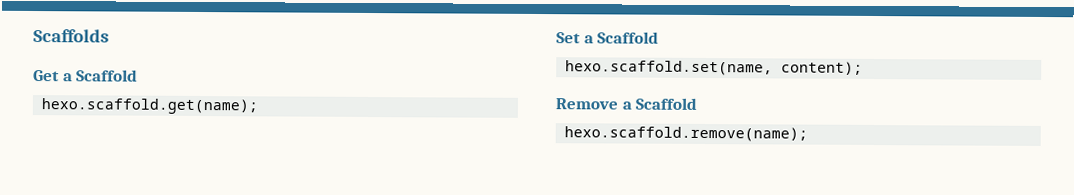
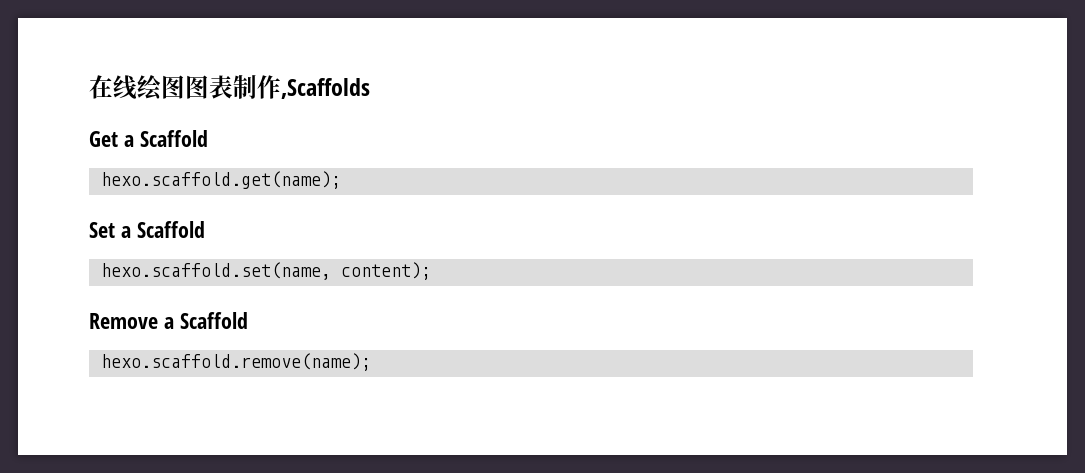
- Scaffolds
+ 在线绘图图表制作,Scaffolds

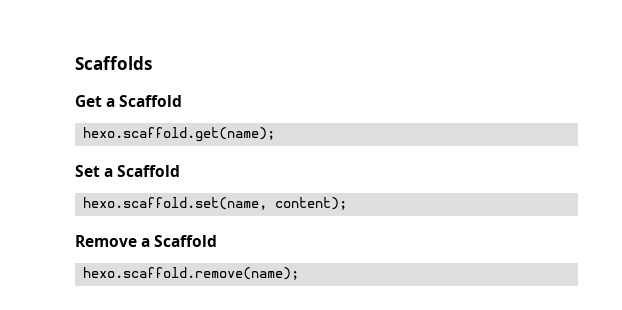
- 在线绘图图表制作,Scaffolds
+ Scaffolds

